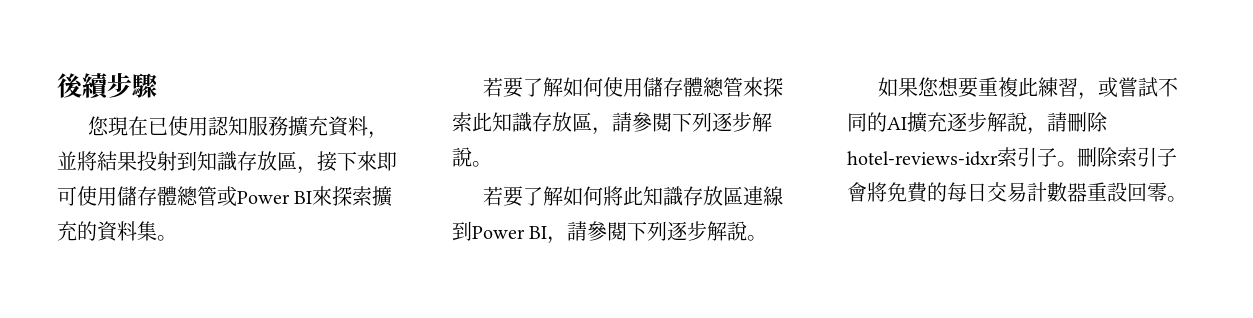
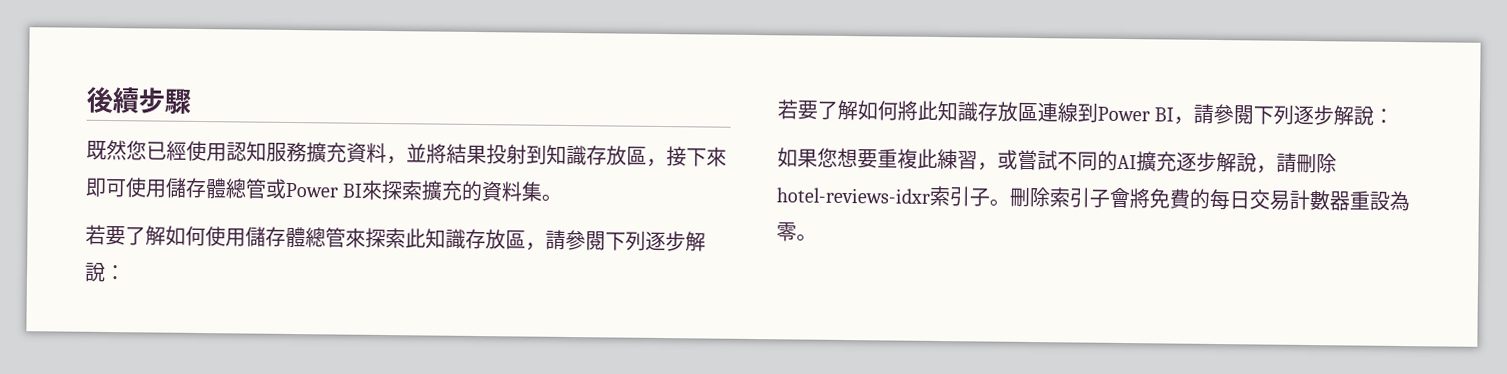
- 您現在已使用認知服務擴充資料，並將結果投射到知識存放區，接下來即可使用儲存體總管或Power BI來探索擴充的資料集。
+ 既然您已經使用認知服務擴充資料，並將結果投射到知識存放區，接下來即可使用儲存體總管或Power BI來探索擴充的資料集。
- 若要了解如何使用儲存體總管來探索此知識存放區，請參閱下列逐步解說。
+ 若要了解如何使用儲存體總管來探索此知識存放區，請參閱下列逐步解說：
- 若要了解如何將此知識存放區連線到Power BI，請參閱下列逐步解說。
+ 若要了解如何將此知識存放區連線到Power BI，請參閱下列逐步解說：
- 刪除索引子會將免費的每日交易計數器重設回零。
+ 刪除索引子會將免費的每日交易計數器重設為零。

